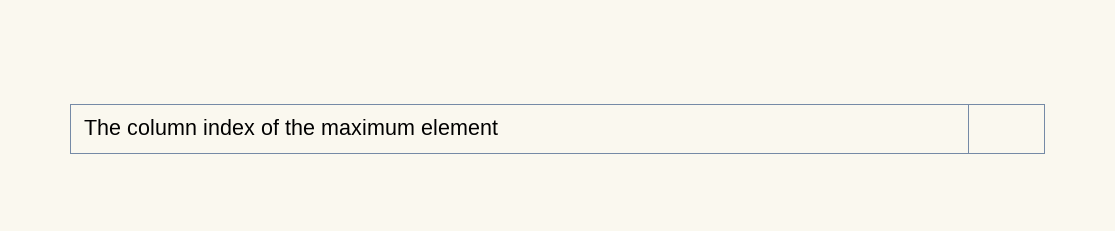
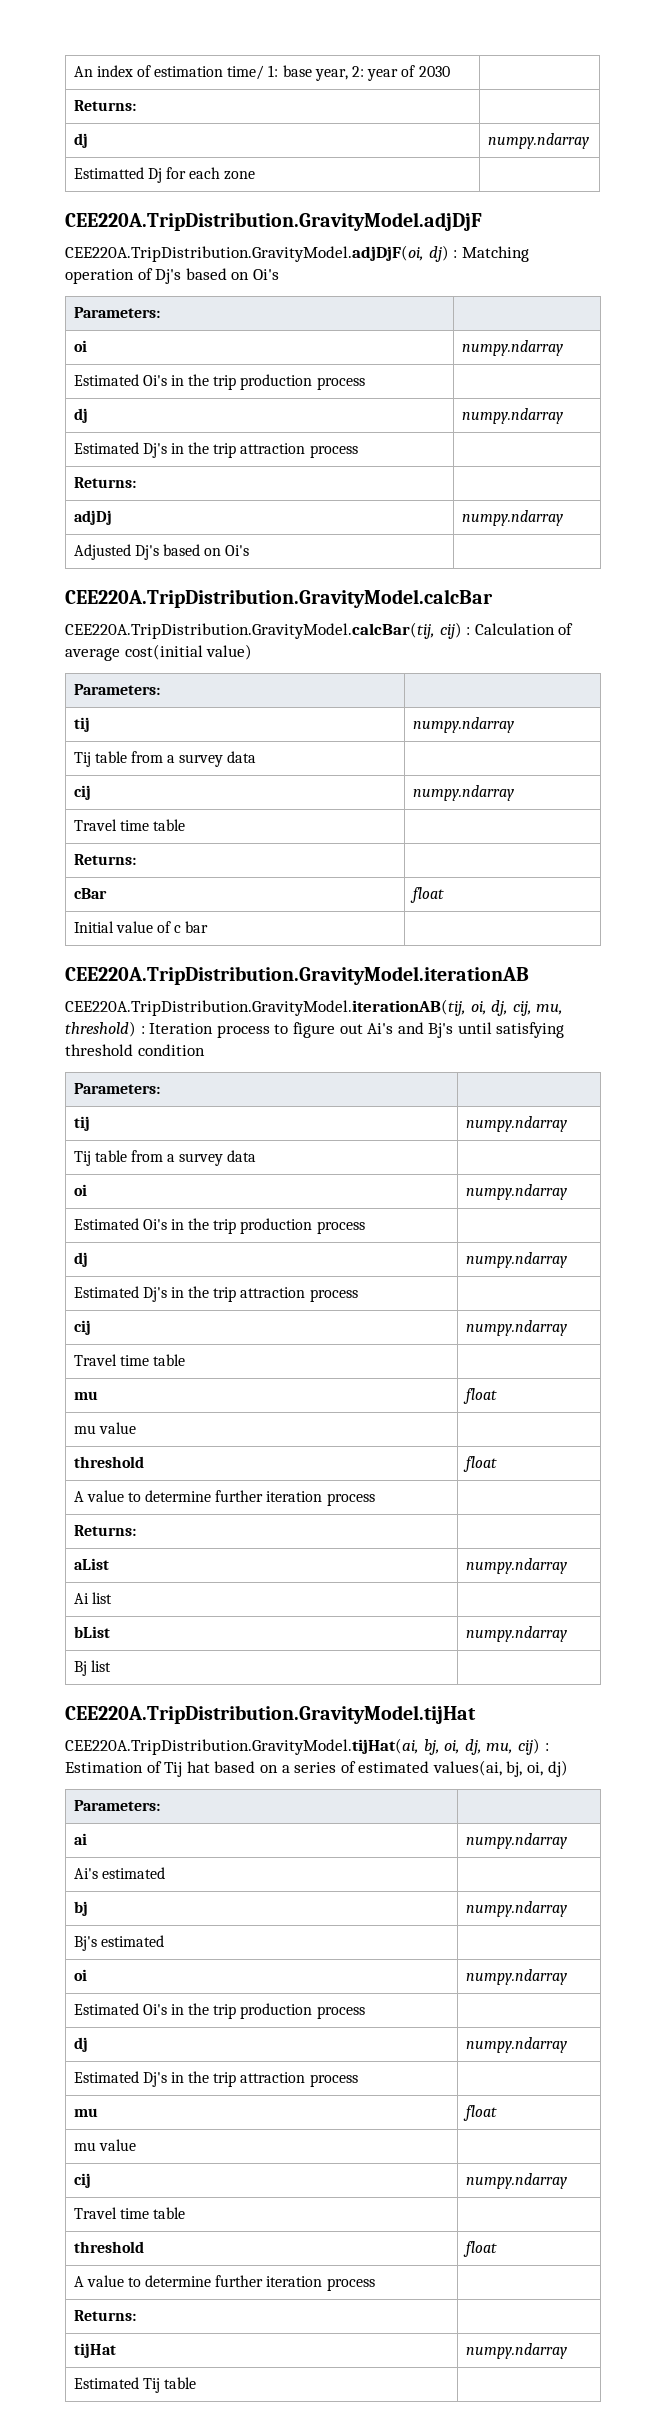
- The column index of the maximum element |
+ An index of estimation time/ 1: base year, 2: year of 2030 |
+ Returns: |
+ dj | numpy.ndarray
+ Estimatted Dj for each zone |
+ CEE220A.TripDistribution.GravityModel.adjDjF
+ CEE220A.TripDistribution.GravityModel.adjDjF(oi, dj) : Matching operation of Dj's based on Oi's
+ Parameters: |
+ oi | numpy.ndarray
+ Estimated Oi's in the trip production process |
+ dj | numpy.ndarray
+ Estimated Dj's in the trip attraction process |
+ Returns: |
+ adjDj | numpy.ndarray
+ Adjusted Dj's based on Oi's |
+ CEE220A.TripDistribution.GravityModel.calcBar
+ CEE220A.TripDistribution.GravityModel.calcBar(tij, cij) : Calculation of average cost(initial value)
+ Parameters: |
+ tij | numpy.ndarray
+ Tij table from a survey data |
+ cij | numpy.ndarray
+ Travel time table |
+ Returns: |
+ cBar | float
+ Initial value of c bar |
+ CEE220A.TripDistribution.GravityModel.iterationAB
+ CEE220A.TripDistribution.GravityModel.iterationAB(tij, oi, dj, cij, mu, threshold) : Iteration process to figure out Ai's and Bj's until satisfying threshold condition
+ Parameters: |
+ tij | numpy.ndarray
+ Tij table from a survey data |
+ oi | numpy.ndarray
+ Estimated Oi's in the trip production process |
+ dj | numpy.ndarray
+ Estimated Dj's in the trip attraction process |
+ cij | numpy.ndarray
+ Travel time table |
+ mu | float
+ mu value |
+ threshold | float
+ A value to determine further iteration process |
+ Returns: |
+ aList | numpy.ndarray
+ Ai list |
+ bList | numpy.ndarray
+ Bj list |
+ CEE220A.TripDistribution.GravityModel.tijHat
+ CEE220A.TripDistribution.GravityModel.tijHat(ai, bj, oi, dj, mu, cij) : Estimation of Tij hat based on a series of estimated values(ai, bj, oi, dj)
+ Parameters: |
+ ai | numpy.ndarray
+ Ai's estimated |
+ bj | numpy.ndarray
+ Bj's estimated |
+ oi | numpy.ndarray
+ Estimated Oi's in the trip production process |
+ dj | numpy.ndarray
+ Estimated Dj's in the trip attraction process |
+ mu | float
+ mu value |
+ cij | numpy.ndarray
+ Travel time table |
+ threshold | float
+ A value to determine further iteration process |
+ Returns: |
+ tijHat | numpy.ndarray
+ Estimated Tij table |

